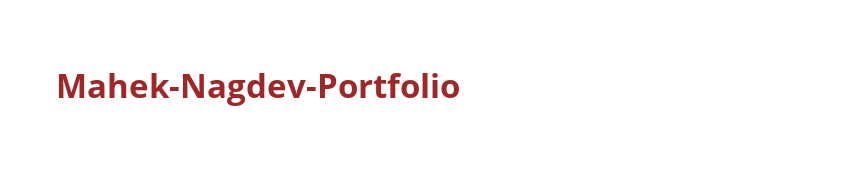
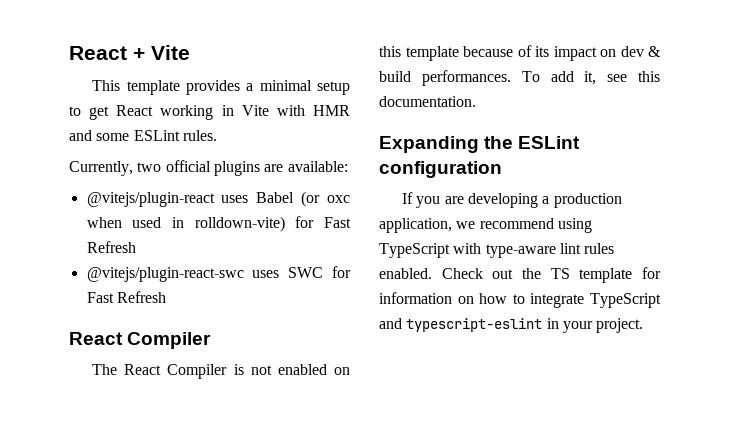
- Mahek-Nagdev-Portfolio
+ React + Vite
+ This template provides a minimal setup to get React working in Vite with HMR and some ESLint rules.
+ Currently, two official plugins are available:
+ @vitejs/plugin-react uses Babel (or oxc when used in rolldown-vite) for Fast Refresh
+ @vitejs/plugin-react-swc uses SWC for Fast Refresh
+ React Compiler
+ The React Compiler is not enabled on this template because of its impact on dev & build performances. To add it, see this documentation.
+ Expanding the ESLint configuration
+ If you are developing a production application, we recommend using TypeScript with type-aware lint rules enabled. Check out the TS template for information on how to integrate TypeScript and typescript-eslint in your project.

